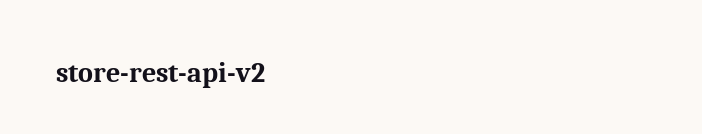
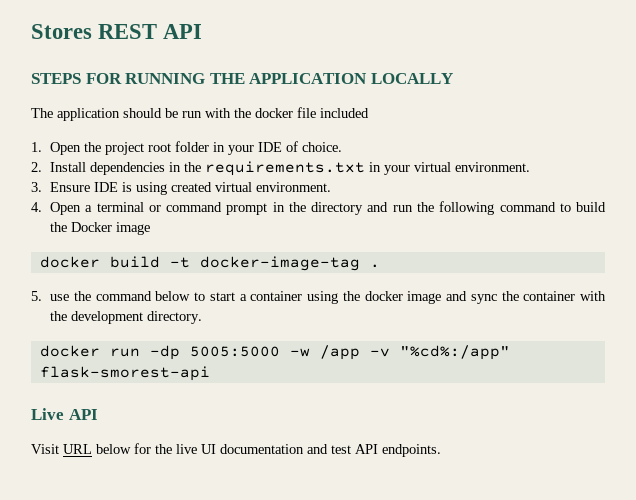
- store-rest-api-v2
+ Stores REST API
+ STEPS FOR RUNNING THE APPLICATION LOCALLY
+ The application should be run with the docker file included
+ 1. Open the project root folder in your IDE of choice.
+ 2. Install dependencies in the requirements.txt in your virtual environment.
+ 3. Ensure IDE is using created virtual environment.
+ 4. Open a terminal or command prompt in the directory and run the following command to build the Docker image
+ docker build -t docker-image-tag .
+ 5. use the command below to start a container using the docker image and sync the container with the development directory.
+ docker run -dp 5005:5000 -w /app -v "%cd%:/app" flask-smorest-api
+ Live API
+ Visit URL below for the live UI documentation and test API endpoints.

